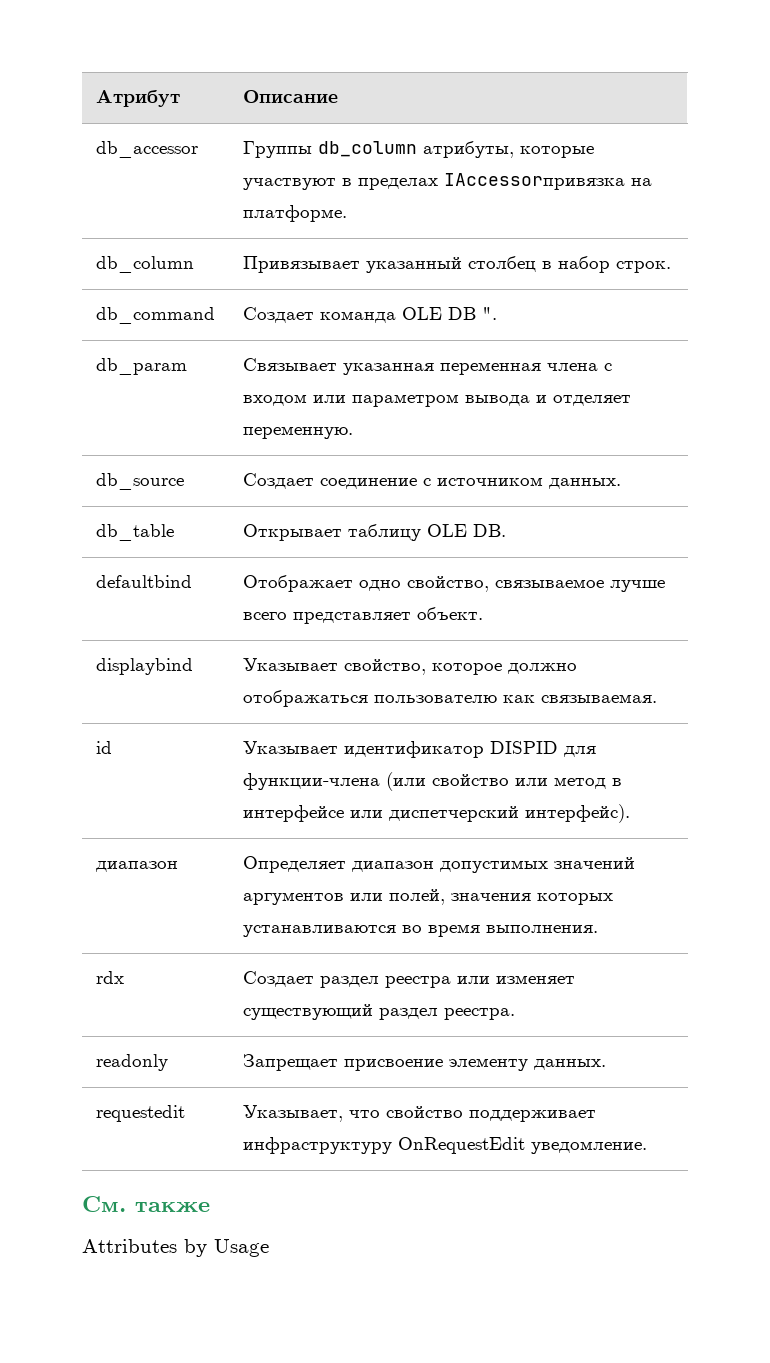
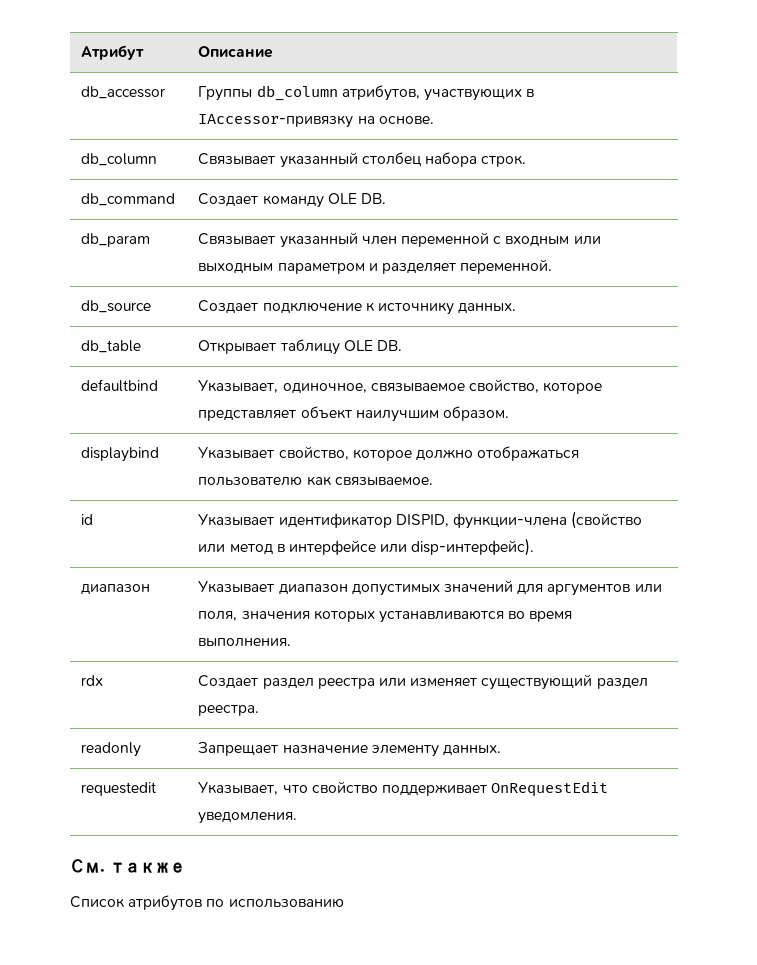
- db_accessor | Группы db_column атрибуты, которые участвуют в пределах IAccessorпривязка на платформе.
+ db_accessor | Группы db_column атрибутов, участвующих в IAccessor-привязку на основе.
- db_column | Привязывает указанный столбец в набор строк.
+ db_column | Связывает указанный столбец набора строк.
- db_command | Создает команда OLE DB ".
- db_param | Связывает указанная переменная члена с входом или параметром вывода и отделяет переменную.
+ db_command | Создает команду OLE DB.
+ db_param | Связывает указанный член переменной с входным или выходным параметром и разделяет переменной.
- db_source | Создает соединение с источником данных.
+ db_source | Создает подключение к источнику данных.
- defaultbind | Отображает одно свойство, связываемое лучше всего представляет объект.
+ defaultbind | Указывает, одиночное, связываемое свойство, которое представляет объект наилучшим образом.
- displaybind | Указывает свойство, которое должно отображаться пользователю как связываемая.
+ displaybind | Указывает свойство, которое должно отображаться пользователю как связываемое.
- id | Указывает идентификатор DISPID для функции-члена (или свойство или метод в интерфейсе или диспетчерский интерфейс).
+ id | Указывает идентификатор DISPID, функции-члена (свойство или метод в интерфейсе или disp-интерфейс).
- диапазон | Определяет диапазон допустимых значений аргументов или полей, значения которых устанавливаются во время выполнения.
+ диапазон | Указывает диапазон допустимых значений для аргументов или поля, значения которых устанавливаются во время выполнения.
- readonly | Запрещает присвоение элементу данных.
+ readonly | Запрещает назначение элементу данных.
- requestedit | Указывает, что свойство поддерживает инфраструктуру OnRequestEdit уведомление.
+ requestedit | Указывает, что свойство поддерживает OnRequestEdit уведомления.
- Attributes by Usage
+ Список атрибутов по использованию

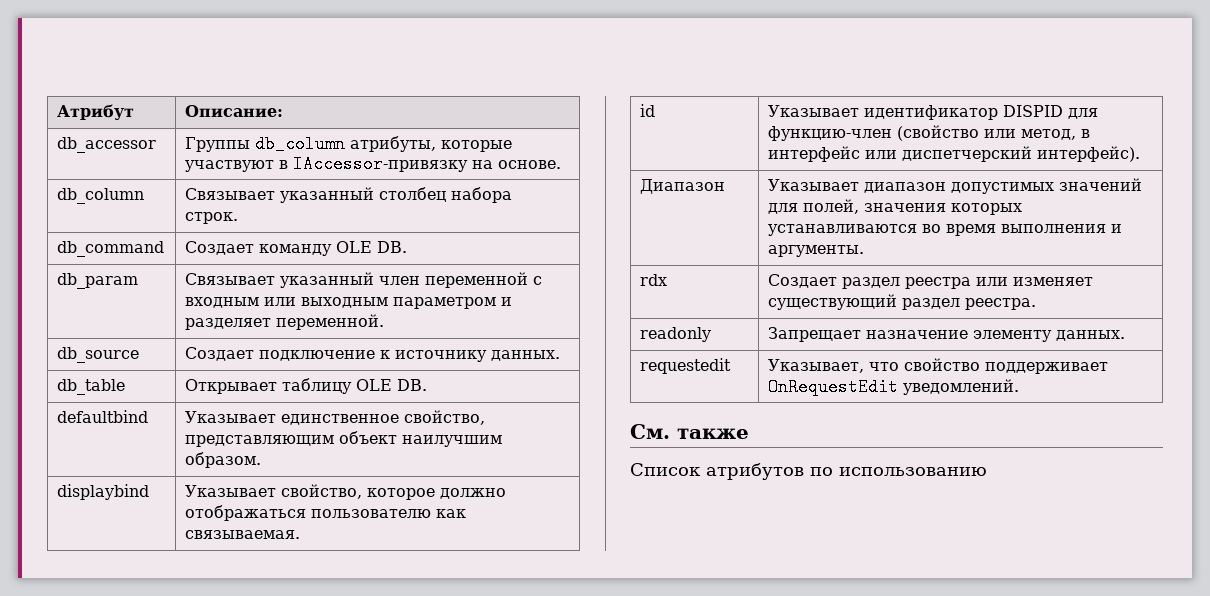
- Атрибут | Описание
+ Атрибут | Описание:
- db_accessor | Группы db_column атрибутов, участвующих в IAccessor-привязку на основе.
+ db_accessor | Группы db_column атрибуты, которые участвуют в IAccessor-привязку на основе.
- defaultbind | Указывает, одиночное, связываемое свойство, которое представляет объект наилучшим образом.
+ defaultbind | Указывает единственное свойство, представляющим объект наилучшим образом.
- displaybind | Указывает свойство, которое должно отображаться пользователю как связываемое.
+ displaybind | Указывает свойство, которое должно отображаться пользователю как связываемая.
- id | Указывает идентификатор DISPID, функции-члена (свойство или метод в интерфейсе или disp-интерфейс).
- диапазон | Указывает диапазон допустимых значений для аргументов или поля, значения которых устанавливаются во время выполнения.
+ id | Указывает идентификатор DISPID для функцию-член (свойство или метод, в интерфейс или диспетчерский интерфейс).
+ Диапазон | Указывает диапазон допустимых значений для полей, значения которых устанавливаются во время выполнения и аргументы.
- requestedit | Указывает, что свойство поддерживает OnRequestEdit уведомления.
+ requestedit | Указывает, что свойство поддерживает OnRequestEdit уведомлений.

